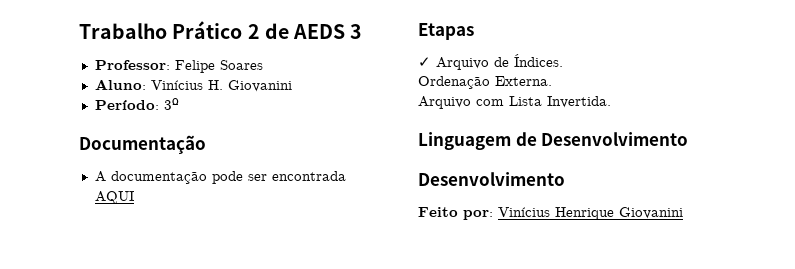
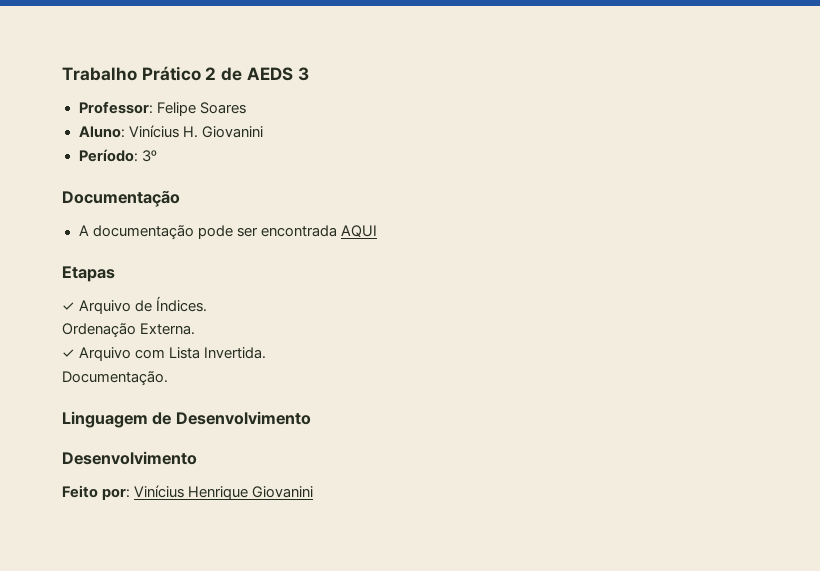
- Arquivo com Lista Invertida.
+ ✓ Arquivo com Lista Invertida.
+ Documentação.

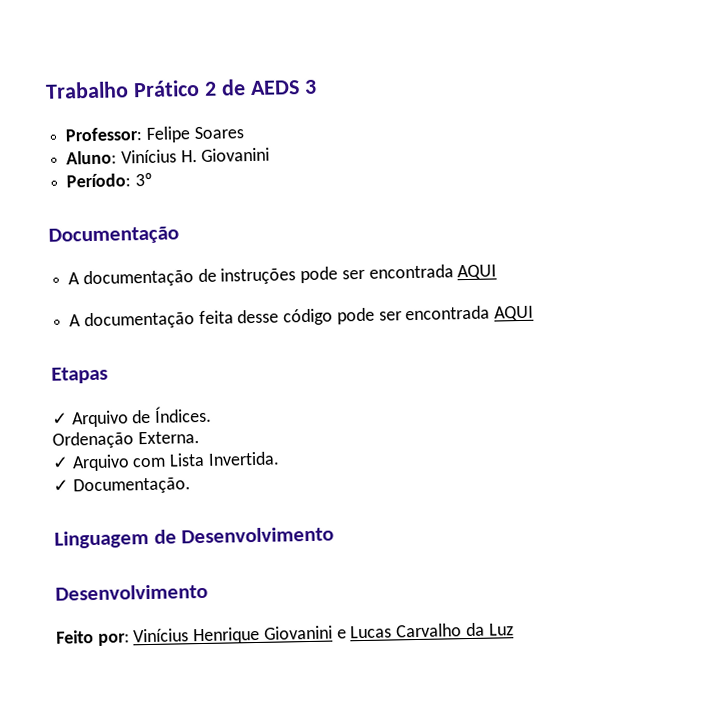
- A documentação pode ser encontrada AQUI
+ A documentação de instruções pode ser encontrada AQUI
+ A documentação feita desse código pode ser encontrada AQUI
- Documentação.
+ ✓ Documentação.
- Feito por: Vinícius Henrique Giovanini
+ Feito por: Vinícius Henrique Giovanini e Lucas Carvalho da Luz

